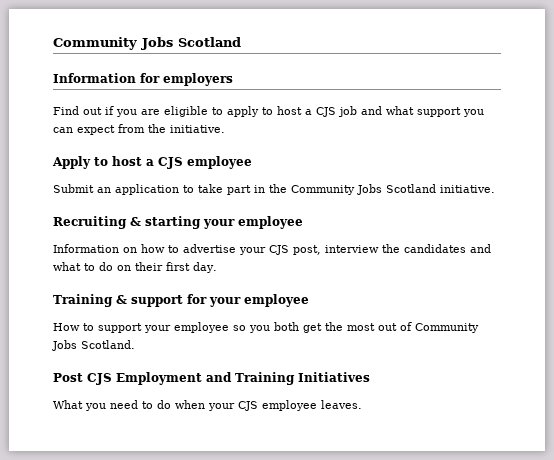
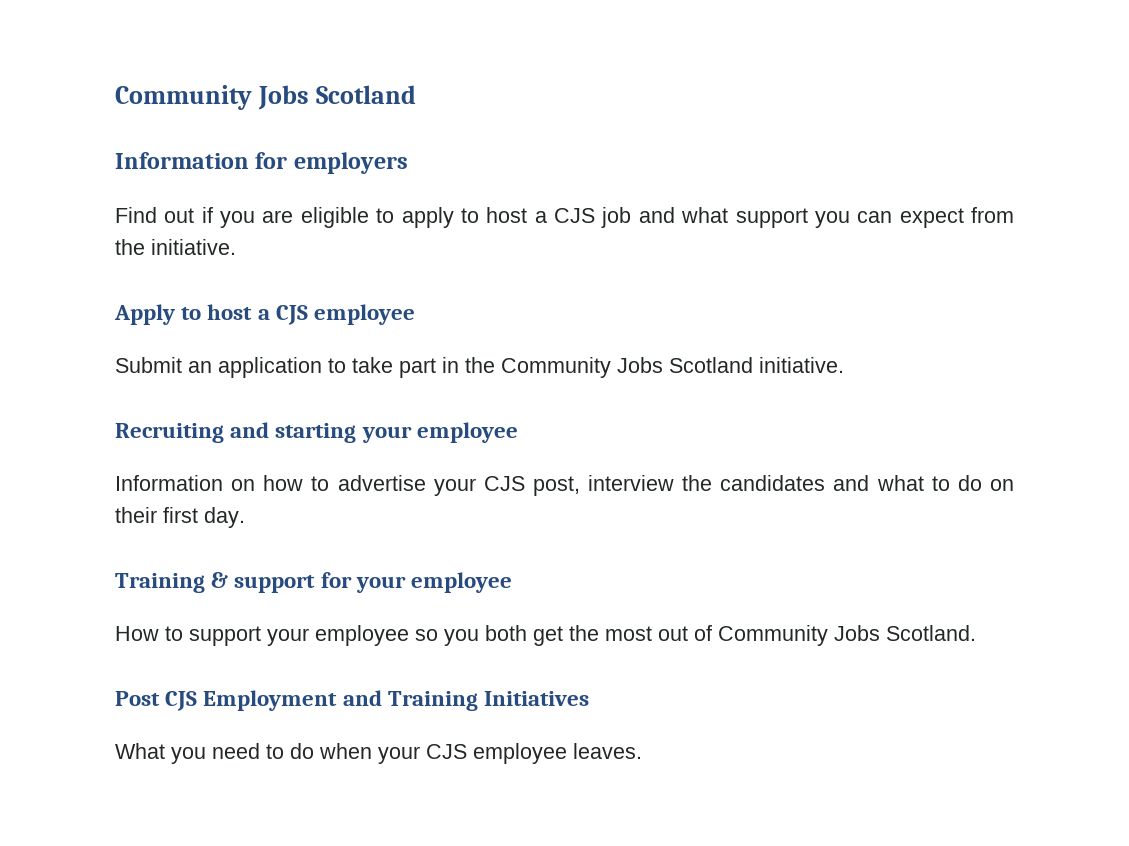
- Recruiting & starting your employee
+ Recruiting and starting your employee

